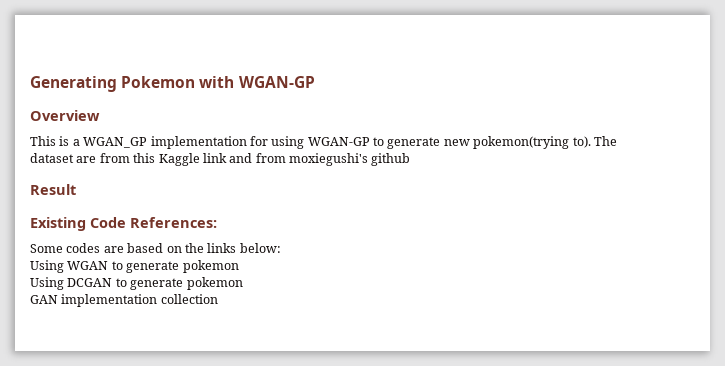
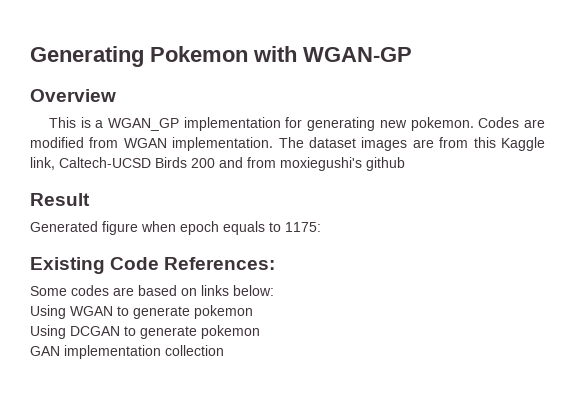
- This is a WGAN_GP implementation for using WGAN-GP to generate new pokemon(trying to).
+ This is a WGAN_GP implementation for generating new pokemon. Codes are modified from WGAN implementation.
- The dataset are from this Kaggle link and from moxiegushi's github
+ The dataset images are from this Kaggle link, Caltech-UCSD Birds 200 and from moxiegushi's github
+ Generated figure when epoch equals to 1175:
- Some codes are based on the links below:
+ Some codes are based on links below:

